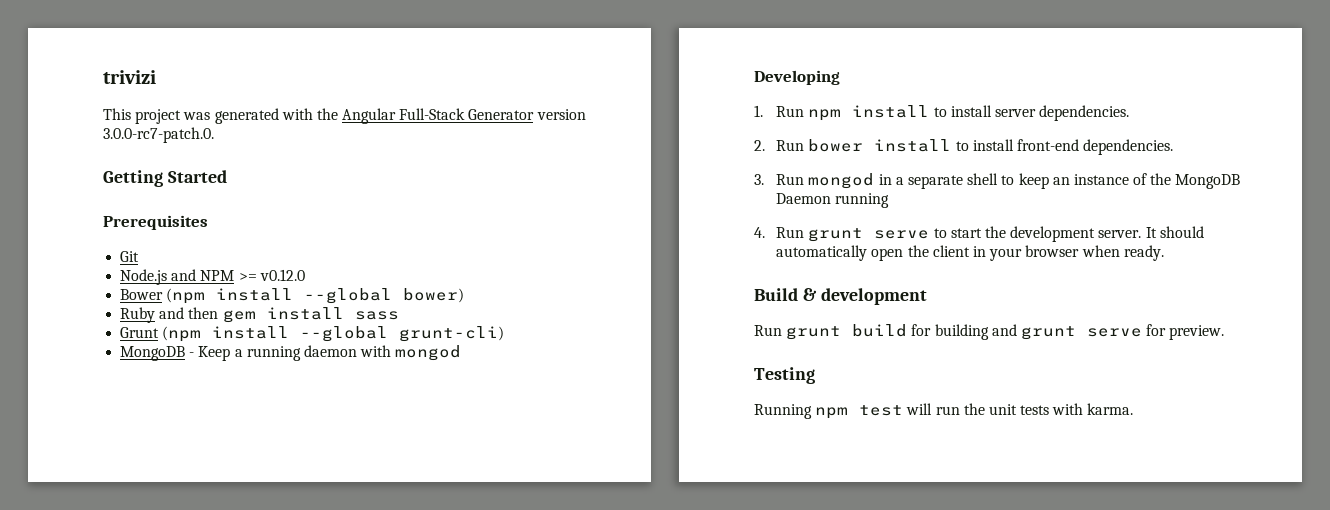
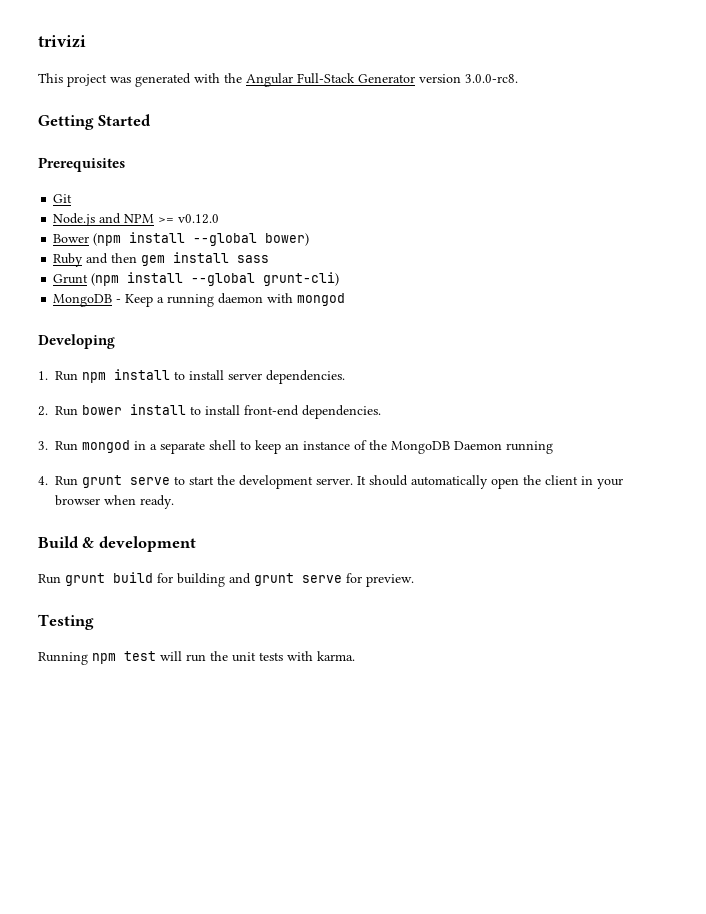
- This project was generated with the Angular Full-Stack Generator version 3.0.0-rc7-patch.0.
+ This project was generated with the Angular Full-Stack Generator version 3.0.0-rc8.

